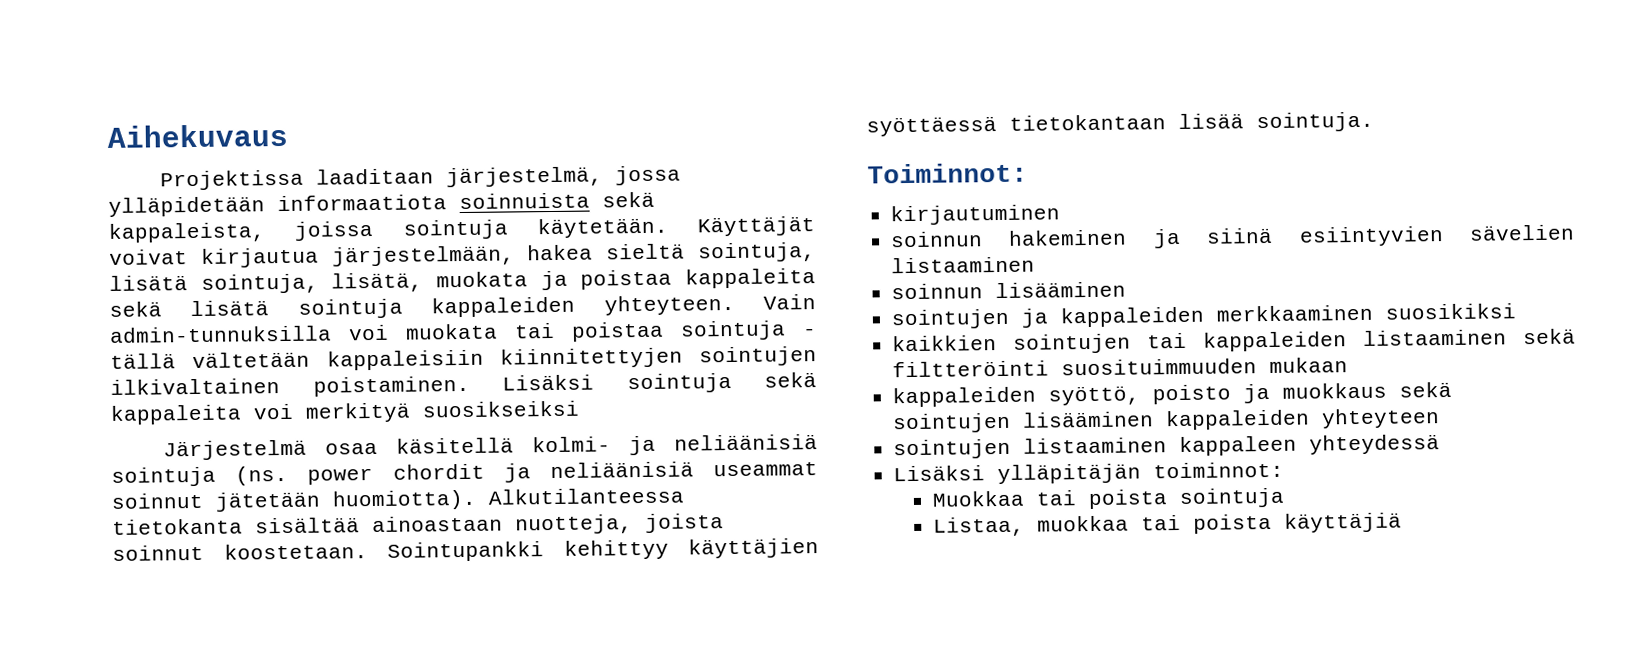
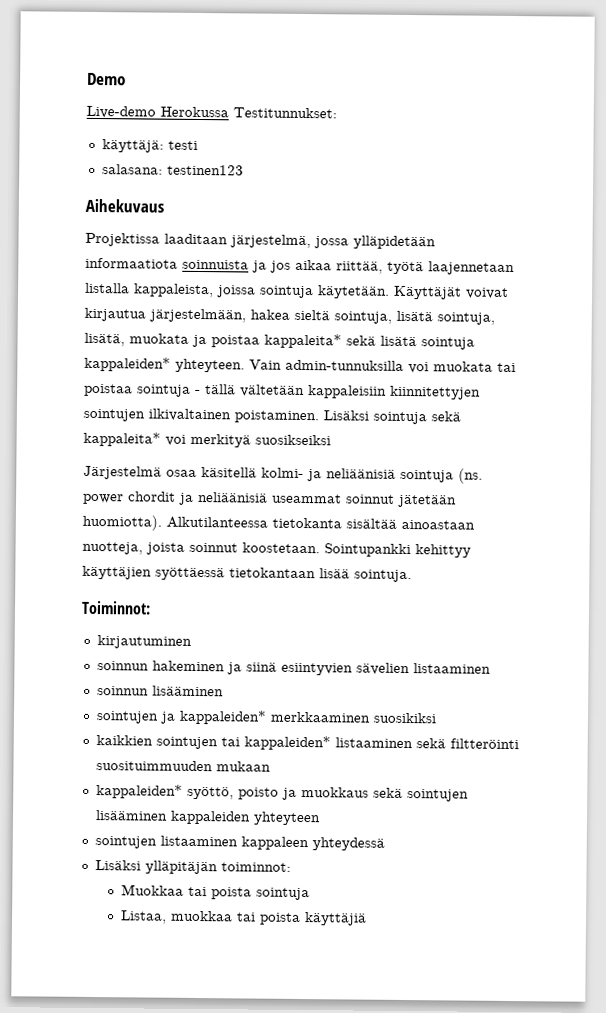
+ Demo
+ Live-demo Herokussa Testitunnukset:
+ käyttäjä: testi
+ salasana: testinen123
- Projektissa laaditaan järjestelmä, jossa ylläpidetään informaatiota soinnuista sekä kappaleista, joissa sointuja käytetään.
+ Projektissa laaditaan järjestelmä, jossa ylläpidetään informaatiota soinnuista ja jos aikaa riittää, työtä laajennetaan listalla kappaleista, joissa sointuja käytetään.
- Käyttäjät voivat kirjautua järjestelmään, hakea sieltä sointuja, lisätä sointuja, lisätä, muokata ja poistaa kappaleita sekä lisätä sointuja kappaleiden yhteyteen.
+ Käyttäjät voivat kirjautua järjestelmään, hakea sieltä sointuja, lisätä sointuja, lisätä, muokata ja poistaa kappaleita* sekä lisätä sointuja kappaleiden* yhteyteen.
- Lisäksi sointuja sekä kappaleita voi merkityä suosikseiksi
+ Lisäksi sointuja sekä kappaleita* voi merkityä suosikseiksi
- sointujen ja kappaleiden merkkaaminen suosikiksi
+ sointujen ja kappaleiden* merkkaaminen suosikiksi
- kaikkien sointujen tai kappaleiden listaaminen sekä filtteröinti suosituimmuuden mukaan
+ kaikkien sointujen tai kappaleiden* listaaminen sekä filtteröinti suosituimmuuden mukaan
- kappaleiden syöttö, poisto ja muokkaus sekä sointujen lisääminen kappaleiden yhteyteen
+ kappaleiden* syöttö, poisto ja muokkaus sekä sointujen lisääminen kappaleiden yhteyteen

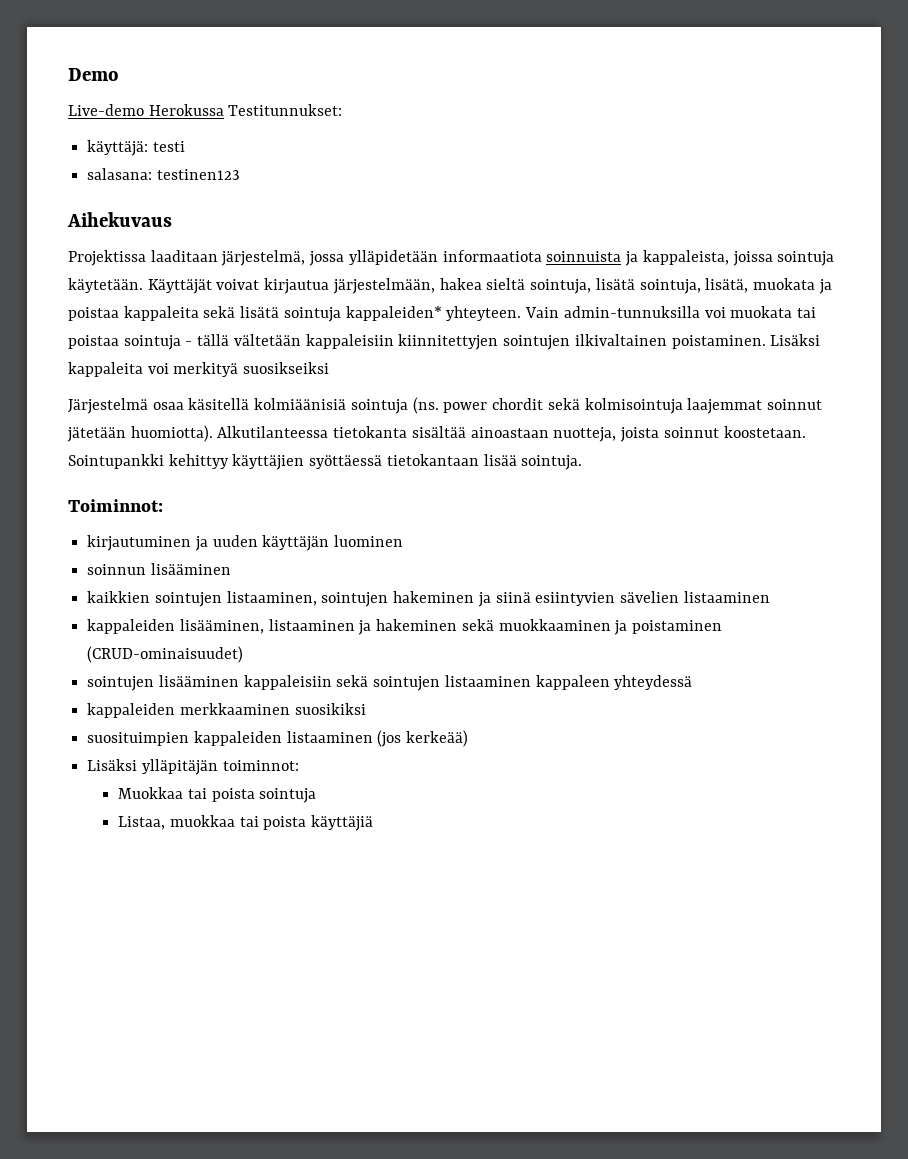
- Projektissa laaditaan järjestelmä, jossa ylläpidetään informaatiota soinnuista ja jos aikaa riittää, työtä laajennetaan listalla kappaleista, joissa sointuja käytetään.
+ Projektissa laaditaan järjestelmä, jossa ylläpidetään informaatiota soinnuista ja kappaleista, joissa sointuja käytetään.
- Käyttäjät voivat kirjautua järjestelmään, hakea sieltä sointuja, lisätä sointuja, lisätä, muokata ja poistaa kappaleita* sekä lisätä sointuja kappaleiden* yhteyteen.
+ Käyttäjät voivat kirjautua järjestelmään, hakea sieltä sointuja, lisätä sointuja, lisätä, muokata ja poistaa kappaleita sekä lisätä sointuja kappaleiden* yhteyteen.
- Lisäksi sointuja sekä kappaleita* voi merkityä suosikseiksi
+ Lisäksi kappaleita voi merkityä suosikseiksi
- Järjestelmä osaa käsitellä kolmi- ja neliäänisiä sointuja (ns. power chordit ja neliäänisiä useammat soinnut jätetään huomiotta).
+ Järjestelmä osaa käsitellä kolmiäänisiä sointuja (ns. power chordit sekä kolmisointuja laajemmat soinnut jätetään huomiotta).
- kirjautuminen
- soinnun hakeminen ja siinä esiintyvien sävelien listaaminen
+ kirjautuminen ja uuden käyttäjän luominen
+ soinnun lisääminen
+ kaikkien sointujen listaaminen, sointujen hakeminen ja siinä esiintyvien sävelien listaaminen
- soinnun lisääminen
- sointujen ja kappaleiden* merkkaaminen suosikiksi
- kaikkien sointujen tai kappaleiden* listaaminen sekä filtteröinti suosituimmuuden mukaan
- kappaleiden* syöttö, poisto ja muokkaus sekä sointujen lisääminen kappaleiden yhteyteen
- sointujen listaaminen kappaleen yhteydessä
+ kappaleiden lisääminen, listaaminen ja hakeminen sekä muokkaaminen ja poistaminen (CRUD-ominaisuudet)
+ sointujen lisääminen kappaleisiin sekä sointujen listaaminen kappaleen yhteydessä
+ kappaleiden merkkaaminen suosikiksi
+ suosituimpien kappaleiden listaaminen (jos kerkeää)

